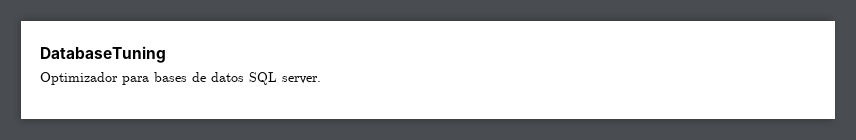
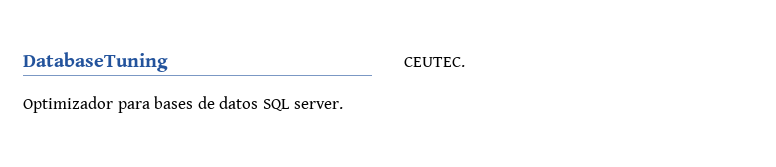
+ CEUTEC.

